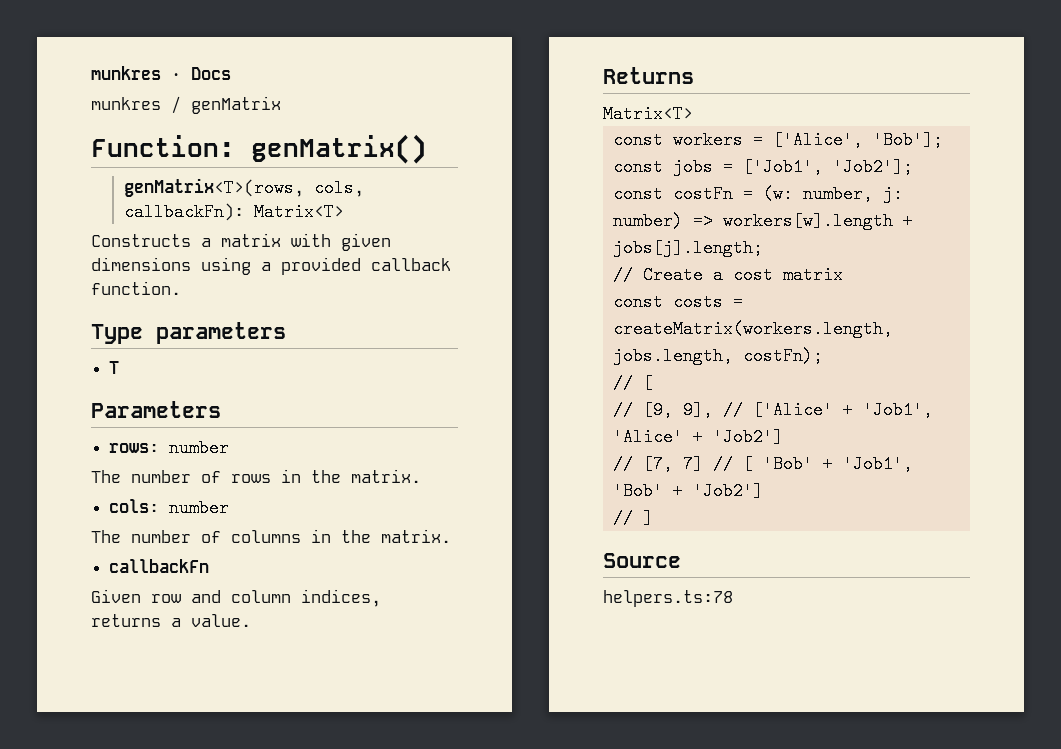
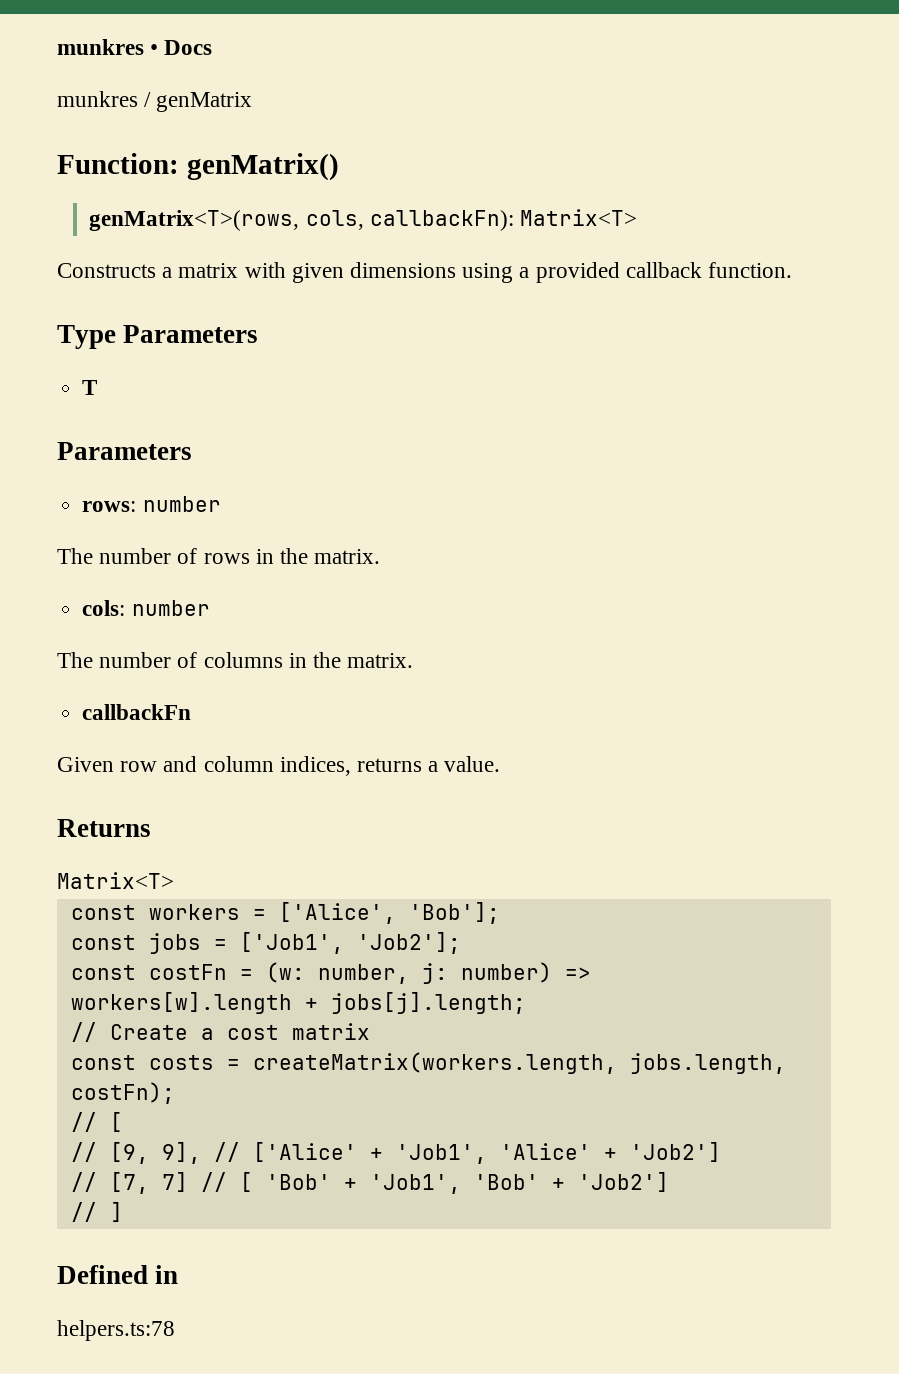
- Type parameters
+ Type Parameters
- Source
+ Defined in

